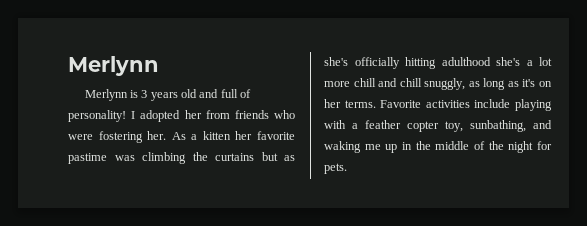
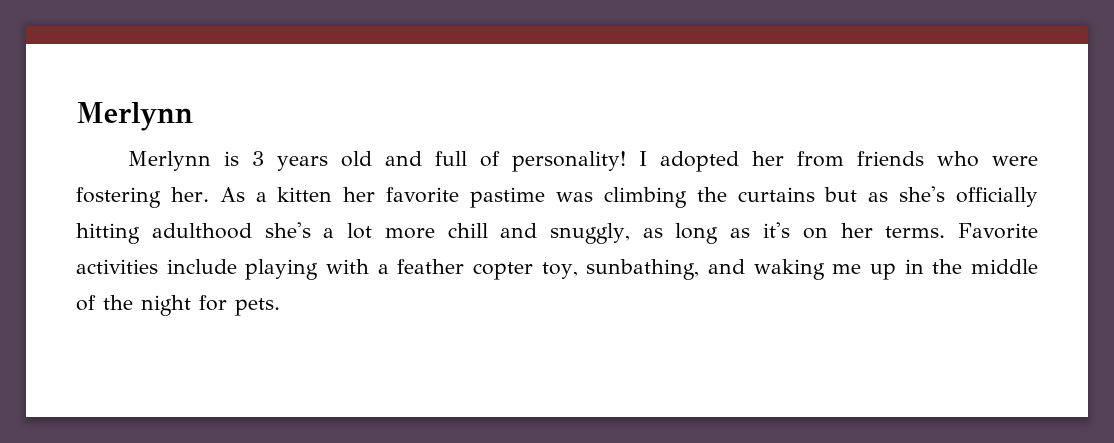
- As a kitten her favorite pastime was climbing the curtains but as she's officially hitting adulthood she's a lot more chill and chill snuggly, as long as it's on her terms.
+ As a kitten her favorite pastime was climbing the curtains but as she's officially hitting adulthood she's a lot more chill and snuggly, as long as it's on her terms.

